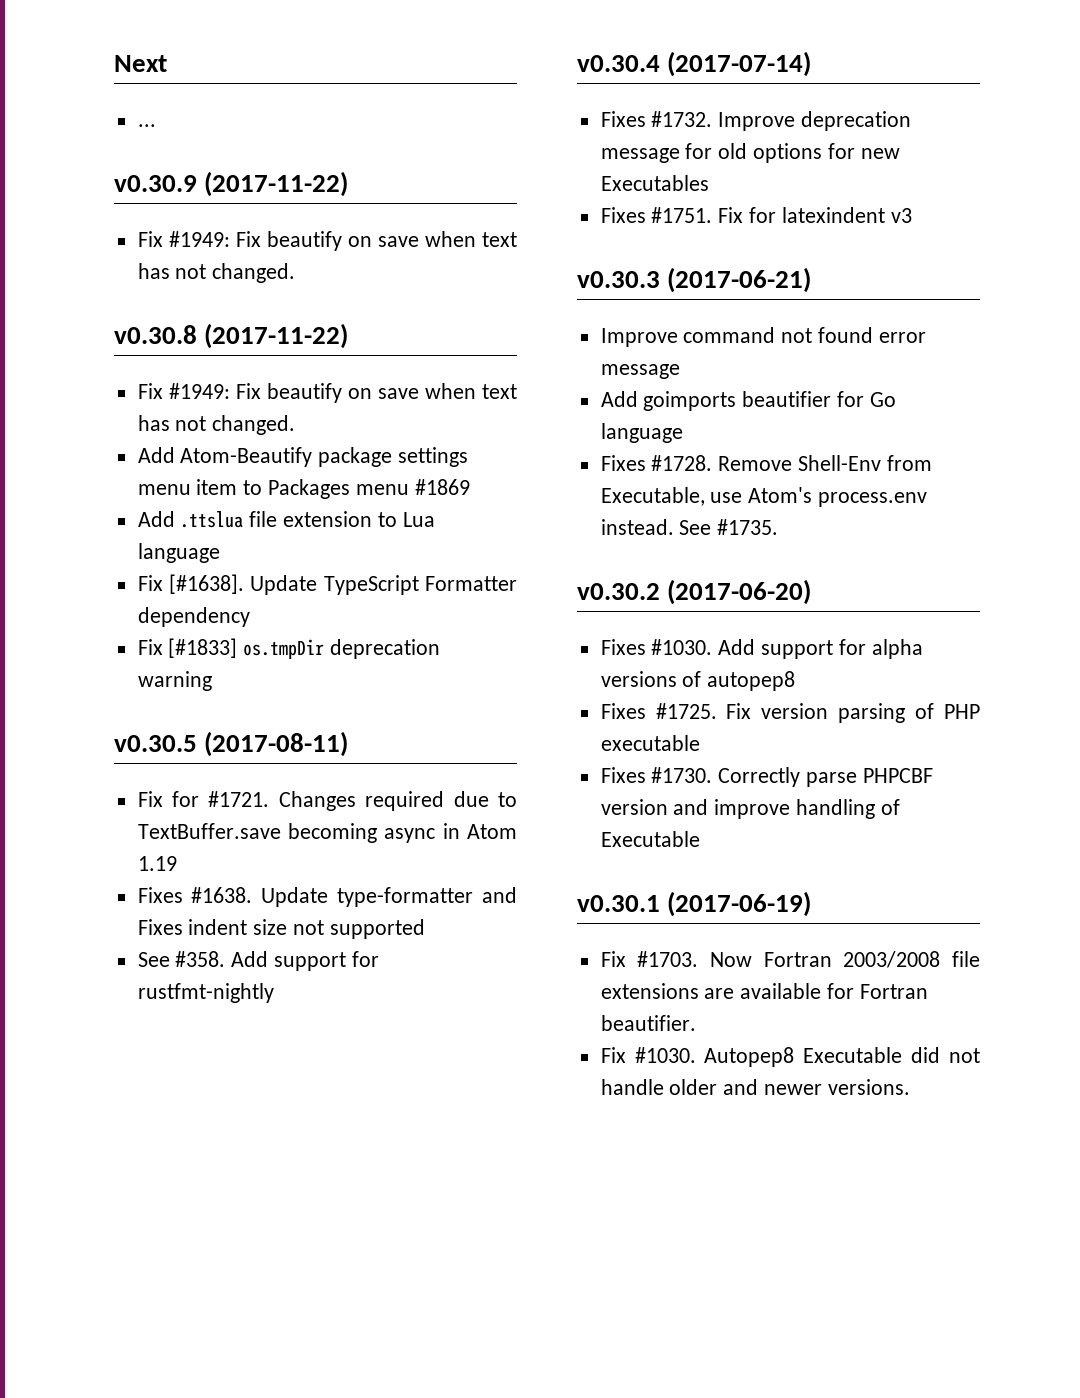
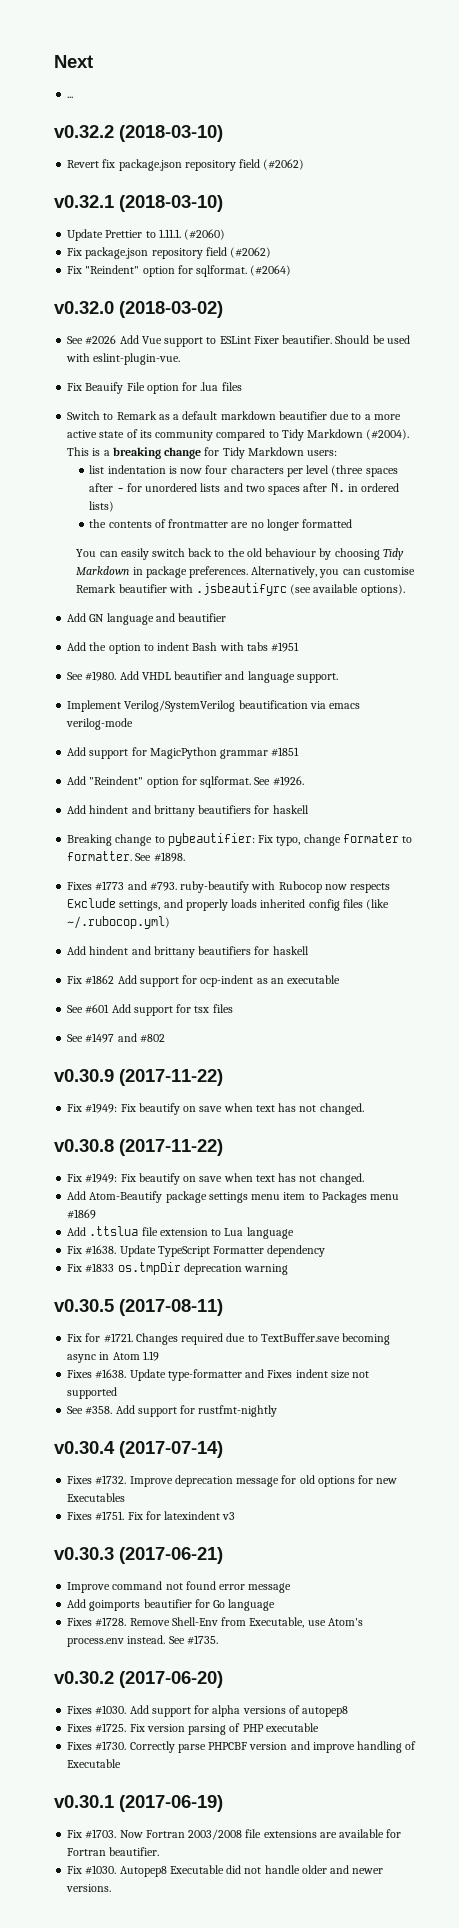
+ v0.32.2 (2018-03-10)
+ Revert fix package.json repository field (#2062)
+ v0.32.1 (2018-03-10)
+ Update Prettier to 1.11.1. (#2060)
+ Fix package.json repository field (#2062)
+ Fix "Reindent" option for sqlformat. (#2064)
+ v0.32.0 (2018-03-02)
+ See #2026 Add Vue support to ESLint Fixer beautifier. Should be used with eslint-plugin-vue.
+ Fix Beauify File option for .lua files
+ Switch to Remark as a default markdown beautifier due to a more active state of its community compared to Tidy Markdown (#2004). This is a breaking change for Tidy Markdown users:
+ list indentation is now four characters per level (three spaces after - for unordered lists and two spaces after N. in ordered lists)
+ the contents of frontmatter are no longer formatted
+ You can easily switch back to the old behaviour by choosing Tidy Markdown in package preferences. Alternatively, you can customise Remark beautifier with .jsbeautifyrc (see available options).
+ Add GN language and beautifier
+ Add the option to indent Bash with tabs #1951
+ See #1980. Add VHDL beautifier and language support.
+ Implement Verilog/SystemVerilog beautification via emacs verilog-mode
+ Add support for MagicPython grammar #1851
+ Add "Reindent" option for sqlformat. See #1926.
+ Add hindent and brittany beautifiers for haskell
+ Breaking change to pybeautifier: Fix typo, change formater to formatter. See #1898.
+ Fixes #1773 and #793. ruby-beautify with Rubocop now respects Exclude settings, and properly loads inherited config files (like ~/.rubocop.yml)
+ Add hindent and brittany beautifiers for haskell
+ Fix #1862 Add support for ocp-indent as an executable
+ See #601 Add support for tsx files
+ See #1497 and #802
- Fix [#1638].
+ Fix #1638.
- Fix [#1833] os.tmpDir deprecation warning
+ Fix #1833 os.tmpDir deprecation warning

